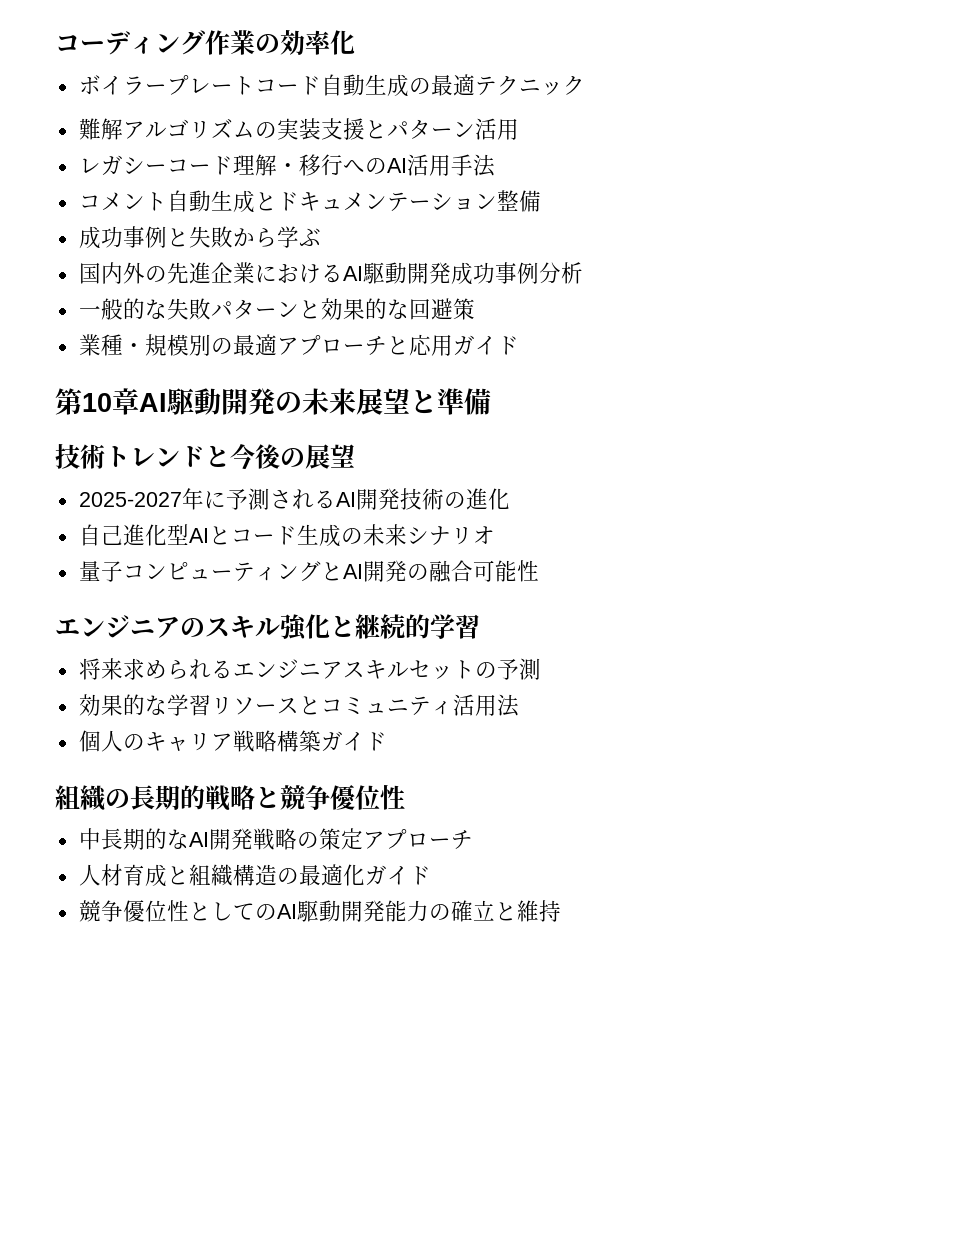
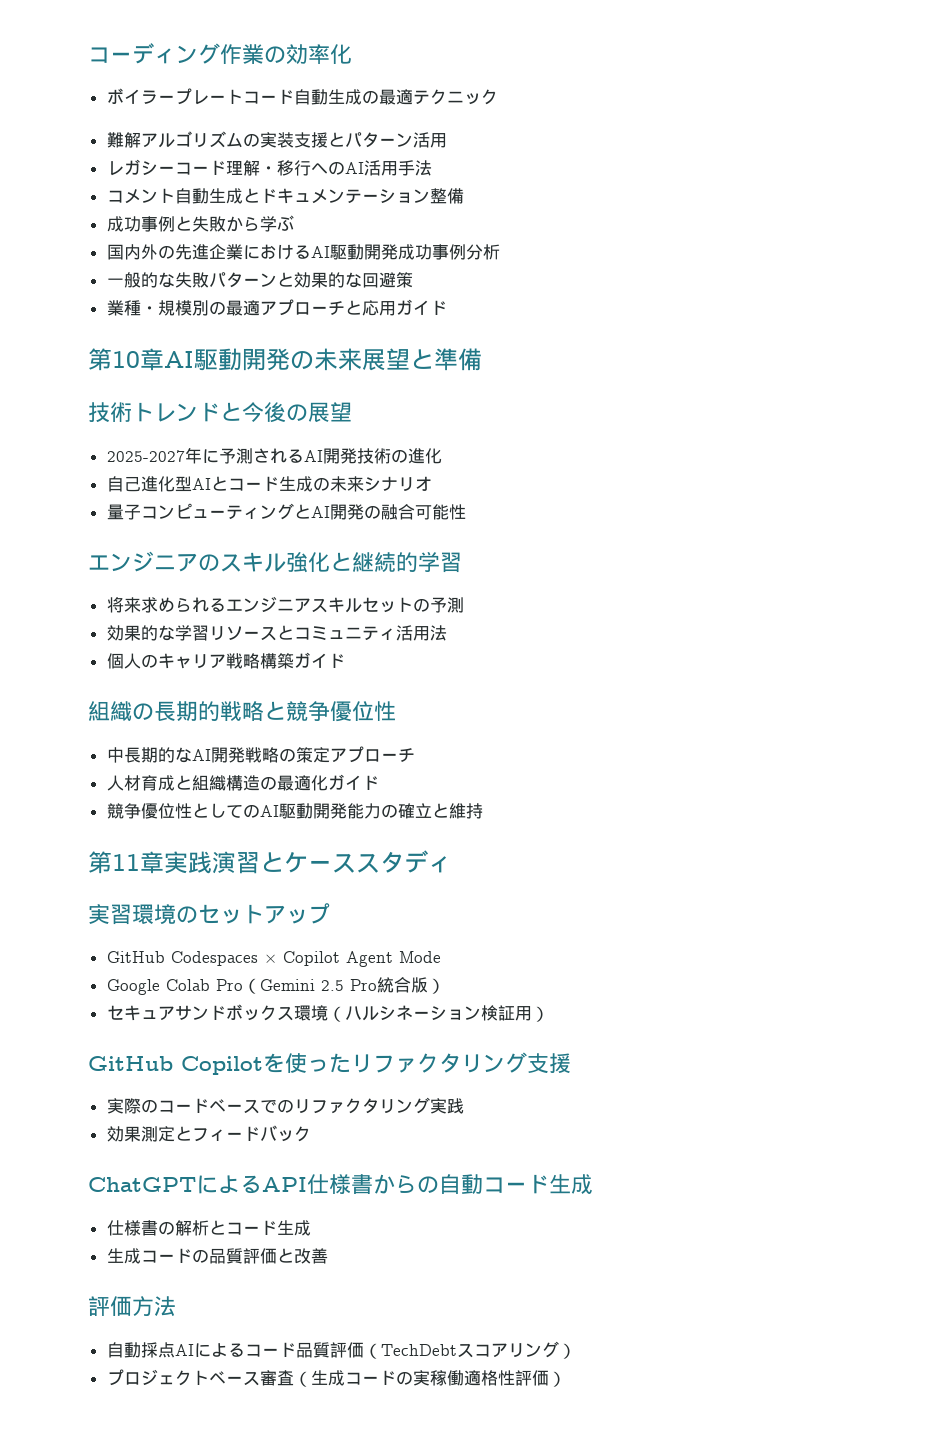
+ 第11章実践演習とケーススタディ
+ 実習環境のセットアップ
+ GitHub Codespaces × Copilot Agent Mode
+ Google Colab Pro（Gemini 2.5 Pro統合版）
+ セキュアサンドボックス環境（ハルシネーション検証用）
+ GitHub Copilotを使ったリファクタリング支援
+ 実際のコードベースでのリファクタリング実践
+ 効果測定とフィードバック
+ ChatGPTによるAPI仕様書からの自動コード生成
+ 仕様書の解析とコード生成
+ 生成コードの品質評価と改善
+ 評価方法
+ 自動採点AIによるコード品質評価（TechDebtスコアリング）
+ プロジェクトベース審査（生成コードの実稼働適格性評価）

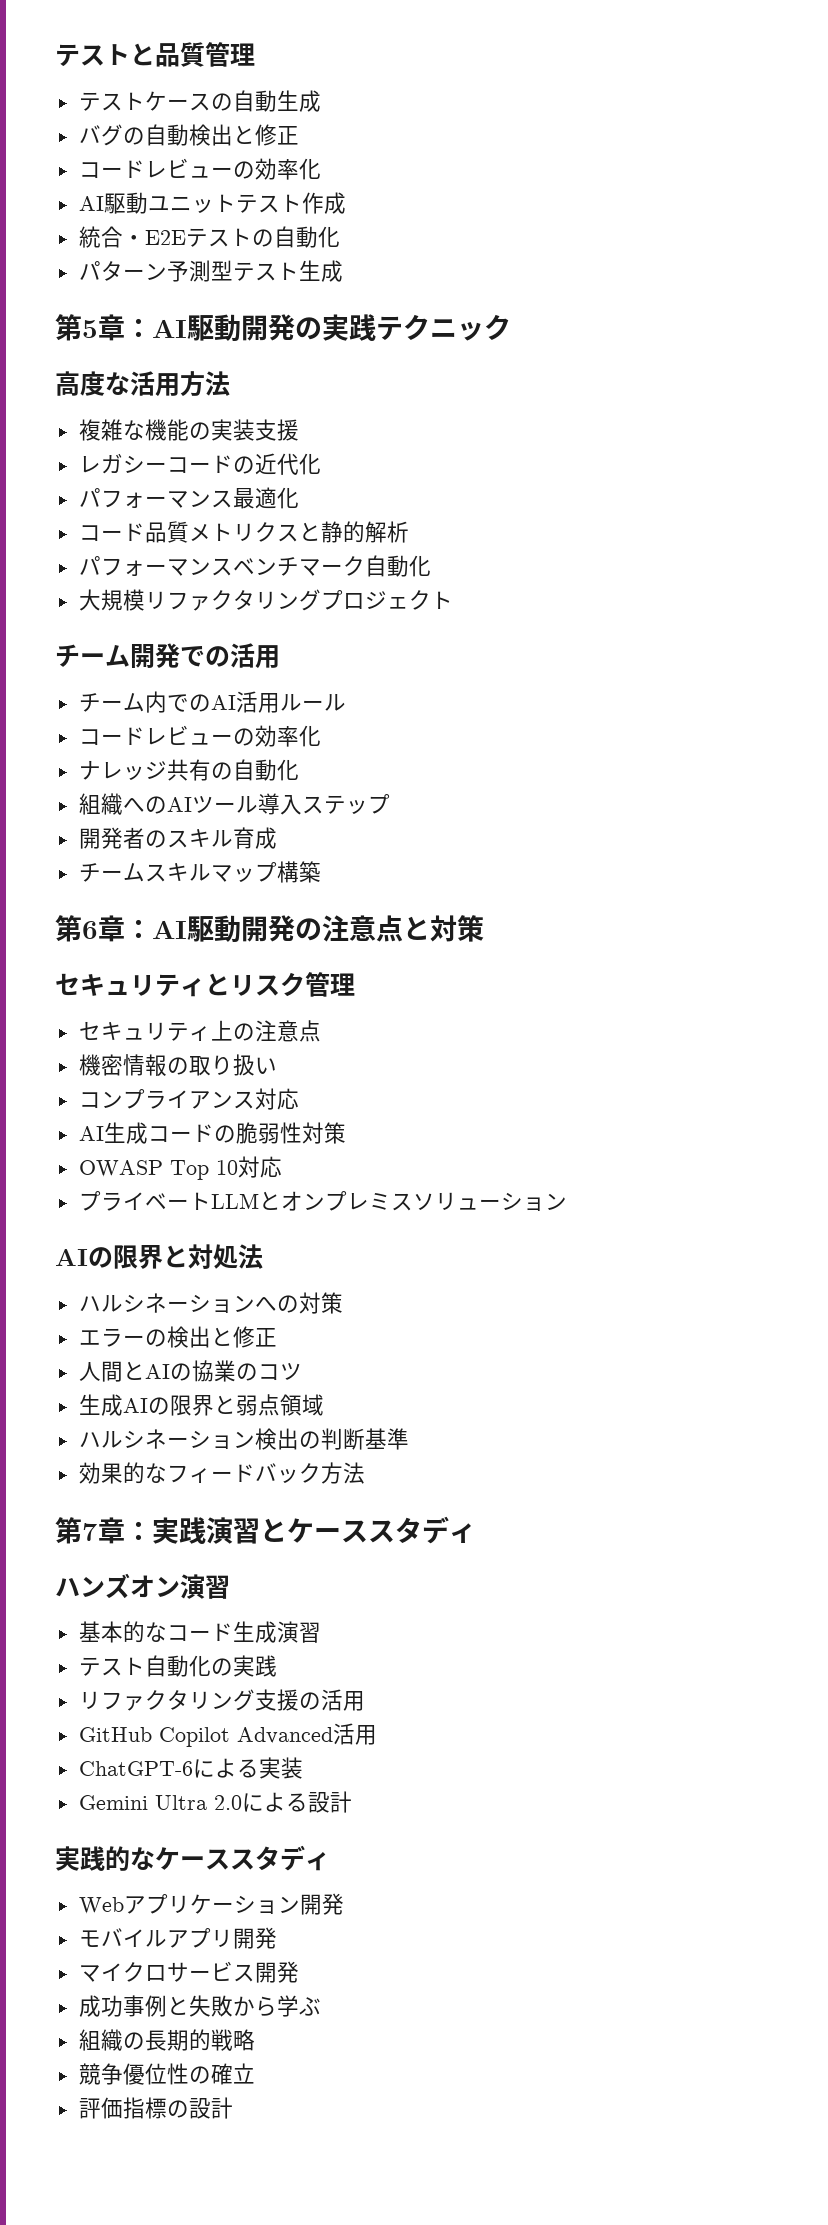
- コーディング作業の効率化
- ボイラープレートコード自動生成の最適テクニック
- 難解アルゴリズムの実装支援とパターン活用
+ テストと品質管理
+ テストケースの自動生成
+ バグの自動検出と修正
+ コードレビューの効率化
+ AI駆動ユニットテスト作成
+ 統合・E2Eテストの自動化
+ パターン予測型テスト生成
+ 第5章：AI駆動開発の実践テクニック
+ 高度な活用方法
+ 複雑な機能の実装支援
- レガシーコード理解・移行へのAI活用手法
- コメント自動生成とドキュメンテーション整備
+ レガシーコードの近代化
+ パフォーマンス最適化
+ コード品質メトリクスと静的解析
+ パフォーマンスベンチマーク自動化
+ 大規模リファクタリングプロジェクト
+ チーム開発での活用
+ チーム内でのAI活用ルール
+ コードレビューの効率化
+ ナレッジ共有の自動化
+ 組織へのAIツール導入ステップ
+ 開発者のスキル育成
+ チームスキルマップ構築
+ 第6章：AI駆動開発の注意点と対策
+ セキュリティとリスク管理
+ セキュリティ上の注意点
+ 機密情報の取り扱い
+ コンプライアンス対応
+ AI生成コードの脆弱性対策
+ OWASP Top 10対応
+ プライベートLLMとオンプレミスソリューション
+ AIの限界と対処法
+ ハルシネーションへの対策
+ エラーの検出と修正
+ 人間とAIの協業のコツ
+ 生成AIの限界と弱点領域
+ ハルシネーション検出の判断基準
+ 効果的なフィードバック方法
+ 第7章：実践演習とケーススタディ
+ ハンズオン演習
+ 基本的なコード生成演習
+ テスト自動化の実践
+ リファクタリング支援の活用
+ GitHub Copilot Advanced活用
+ ChatGPT-6による実装
+ Gemini Ultra 2.0による設計
+ 実践的なケーススタディ
+ Webアプリケーション開発
+ モバイルアプリ開発
+ マイクロサービス開発
- 国内外の先進企業におけるAI駆動開発成功事例分析
- 一般的な失敗パターンと効果的な回避策
- 業種・規模別の最適アプローチと応用ガイド
- 第10章AI駆動開発の未来展望と準備
- 技術トレンドと今後の展望
- 2025-2027年に予測されるAI開発技術の進化
- 自己進化型AIとコード生成の未来シナリオ
- 量子コンピューティングとAI開発の融合可能性
- エンジニアのスキル強化と継続的学習
- 将来求められるエンジニアスキルセットの予測
- 効果的な学習リソースとコミュニティ活用法
- 個人のキャリア戦略構築ガイド
- 組織の長期的戦略と競争優位性
- 中長期的なAI開発戦略の策定アプローチ
- 人材育成と組織構造の最適化ガイド
- 競争優位性としてのAI駆動開発能力の確立と維持
- 第11章実践演習とケーススタディ
- 実習環境のセットアップ
- GitHub Codespaces × Copilot Agent Mode
- Google Colab Pro（Gemini 2.5 Pro統合版）
- セキュアサンドボックス環境（ハルシネーション検証用）
- GitHub Copilotを使ったリファクタリング支援
- 実際のコードベースでのリファクタリング実践
- 効果測定とフィードバック
- ChatGPTによるAPI仕様書からの自動コード生成
- 仕様書の解析とコード生成
- 生成コードの品質評価と改善
- 評価方法
- 自動採点AIによるコード品質評価（TechDebtスコアリング）
- プロジェクトベース審査（生成コードの実稼働適格性評価）
+ 組織の長期的戦略
+ 競争優位性の確立
+ 評価指標の設計

